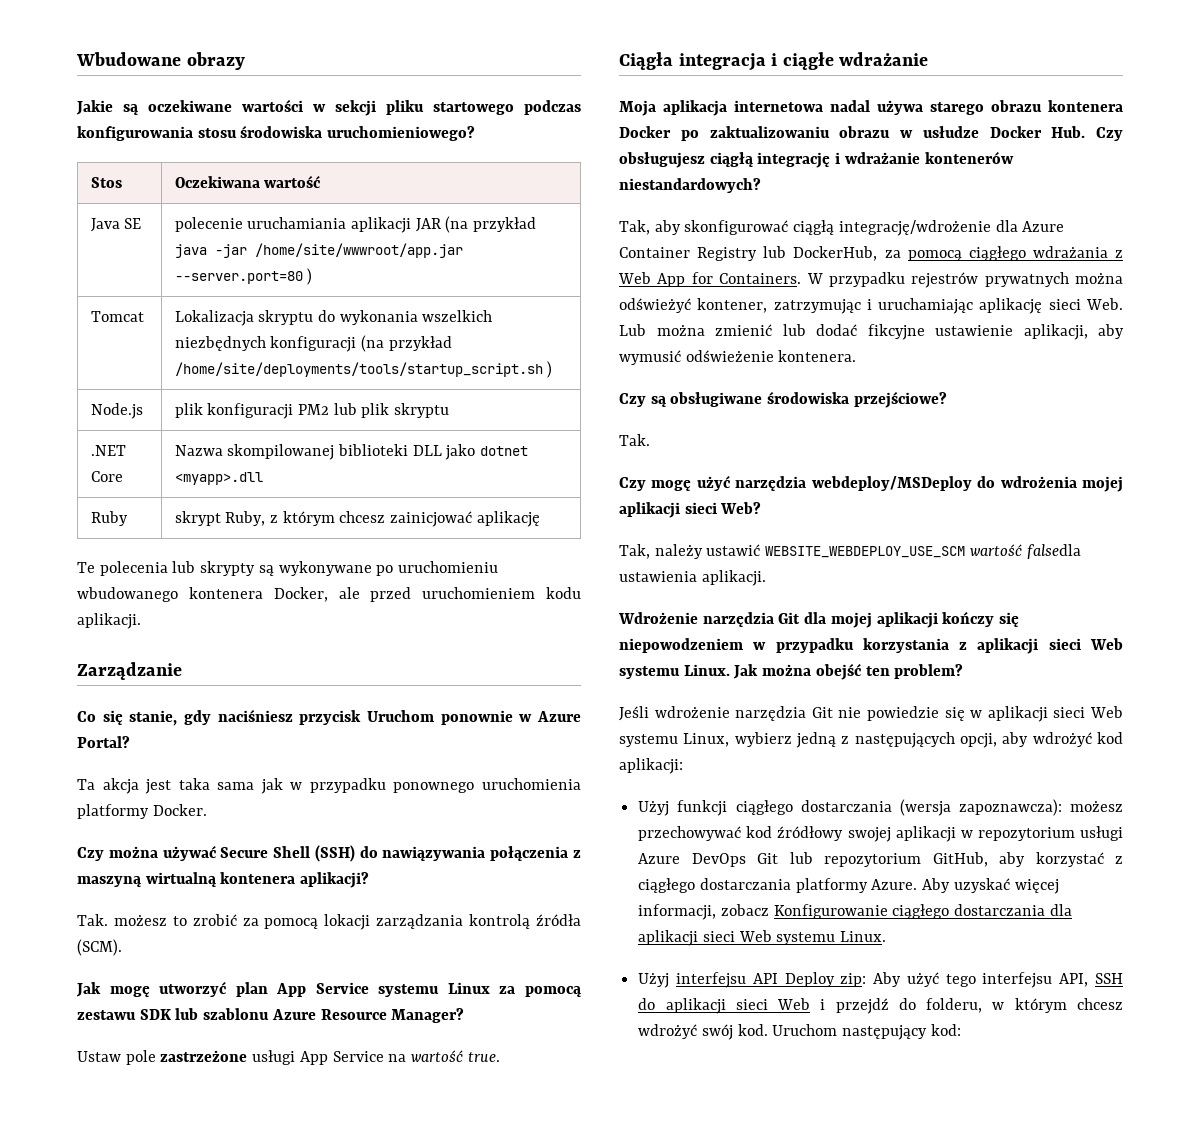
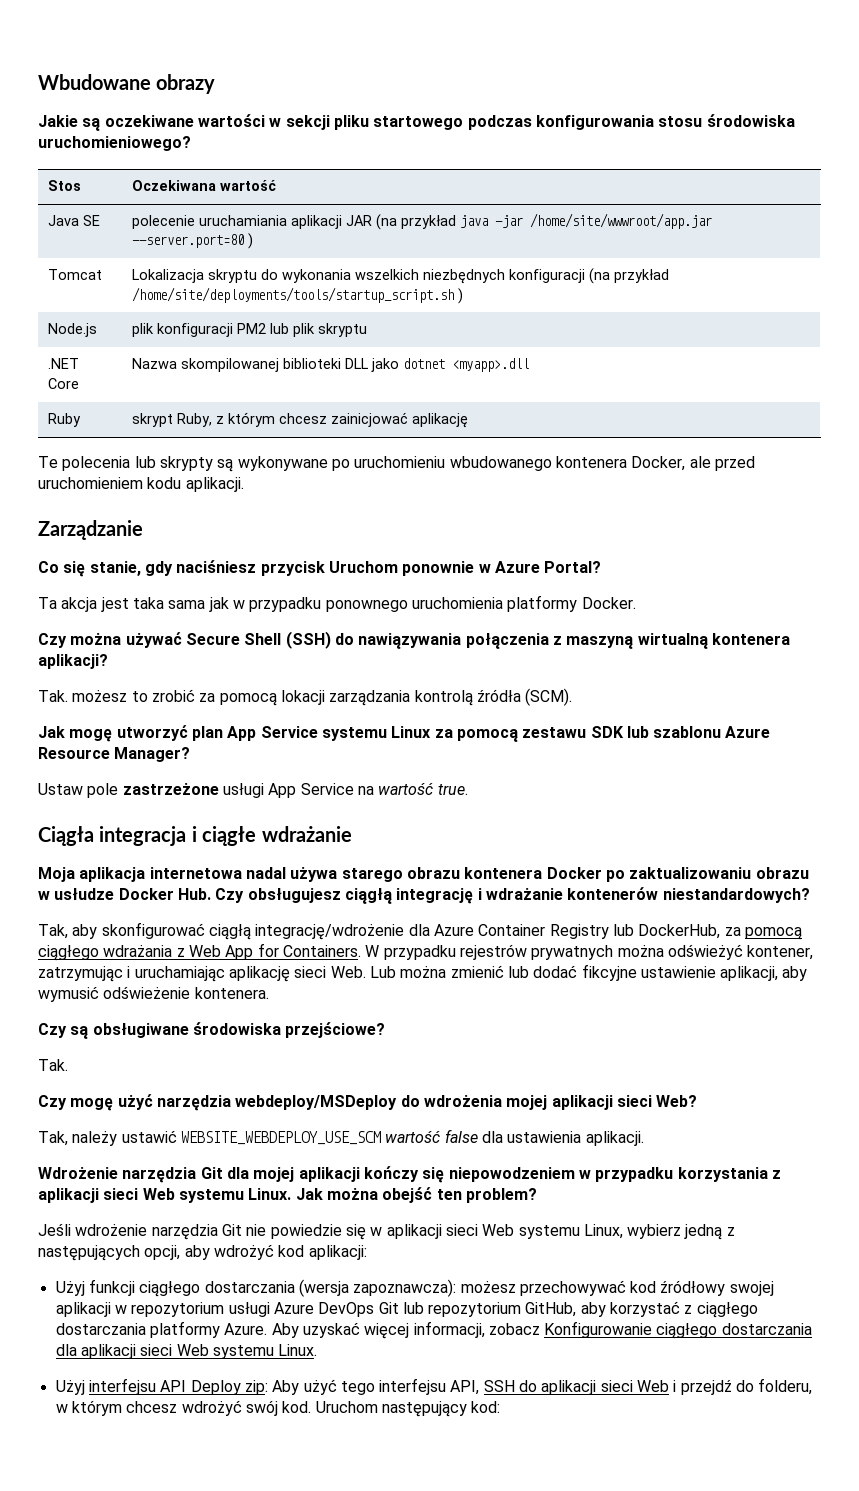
- Tak, należy ustawić WEBSITE_WEBDEPLOY_USE_SCM wartość falsedla ustawienia aplikacji.
+ Tak, należy ustawić WEBSITE_WEBDEPLOY_USE_SCM wartość false dla ustawienia aplikacji.

